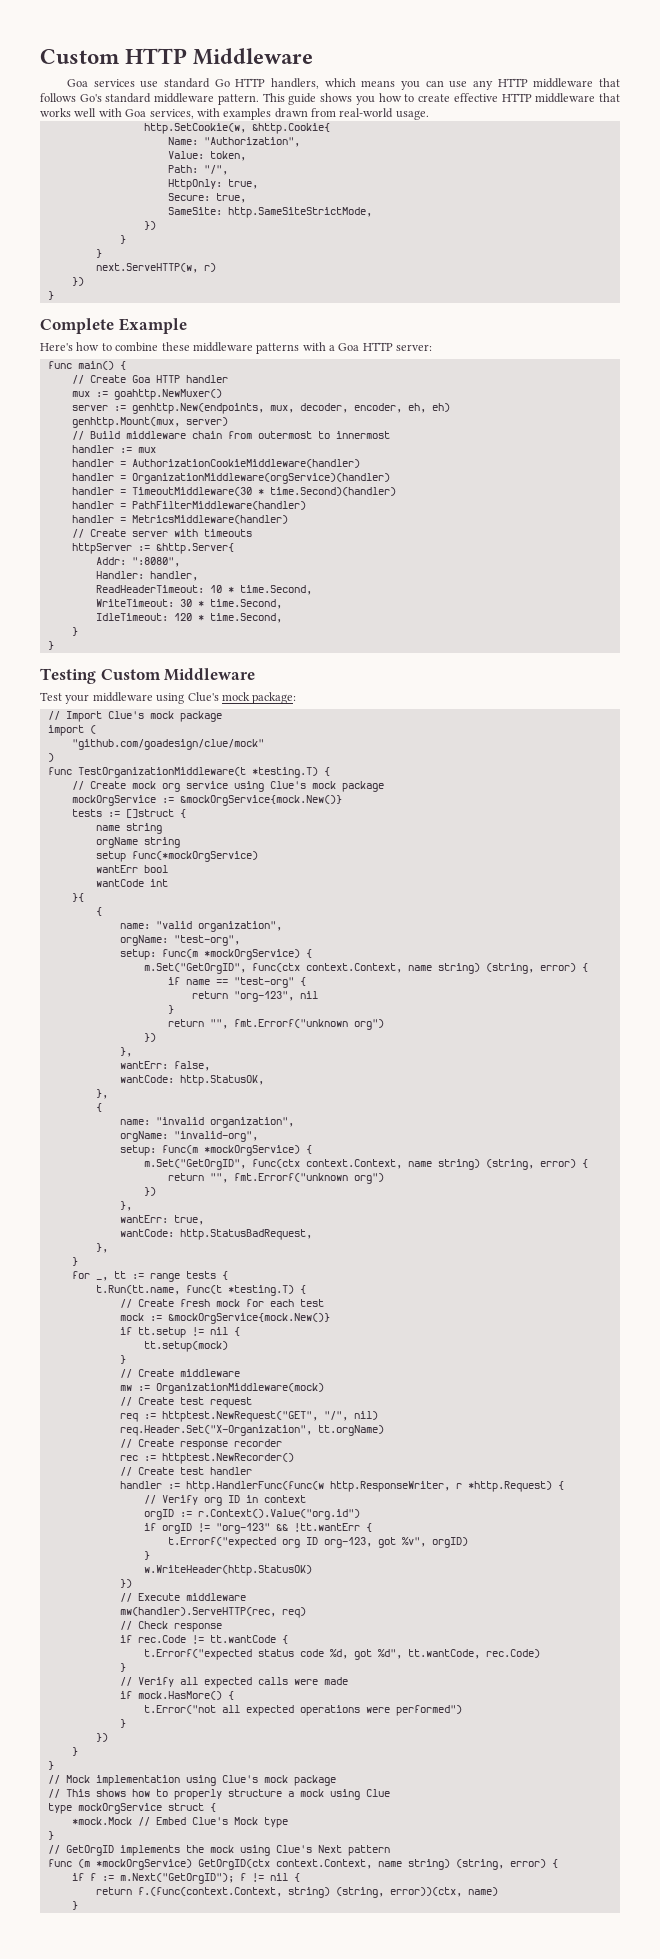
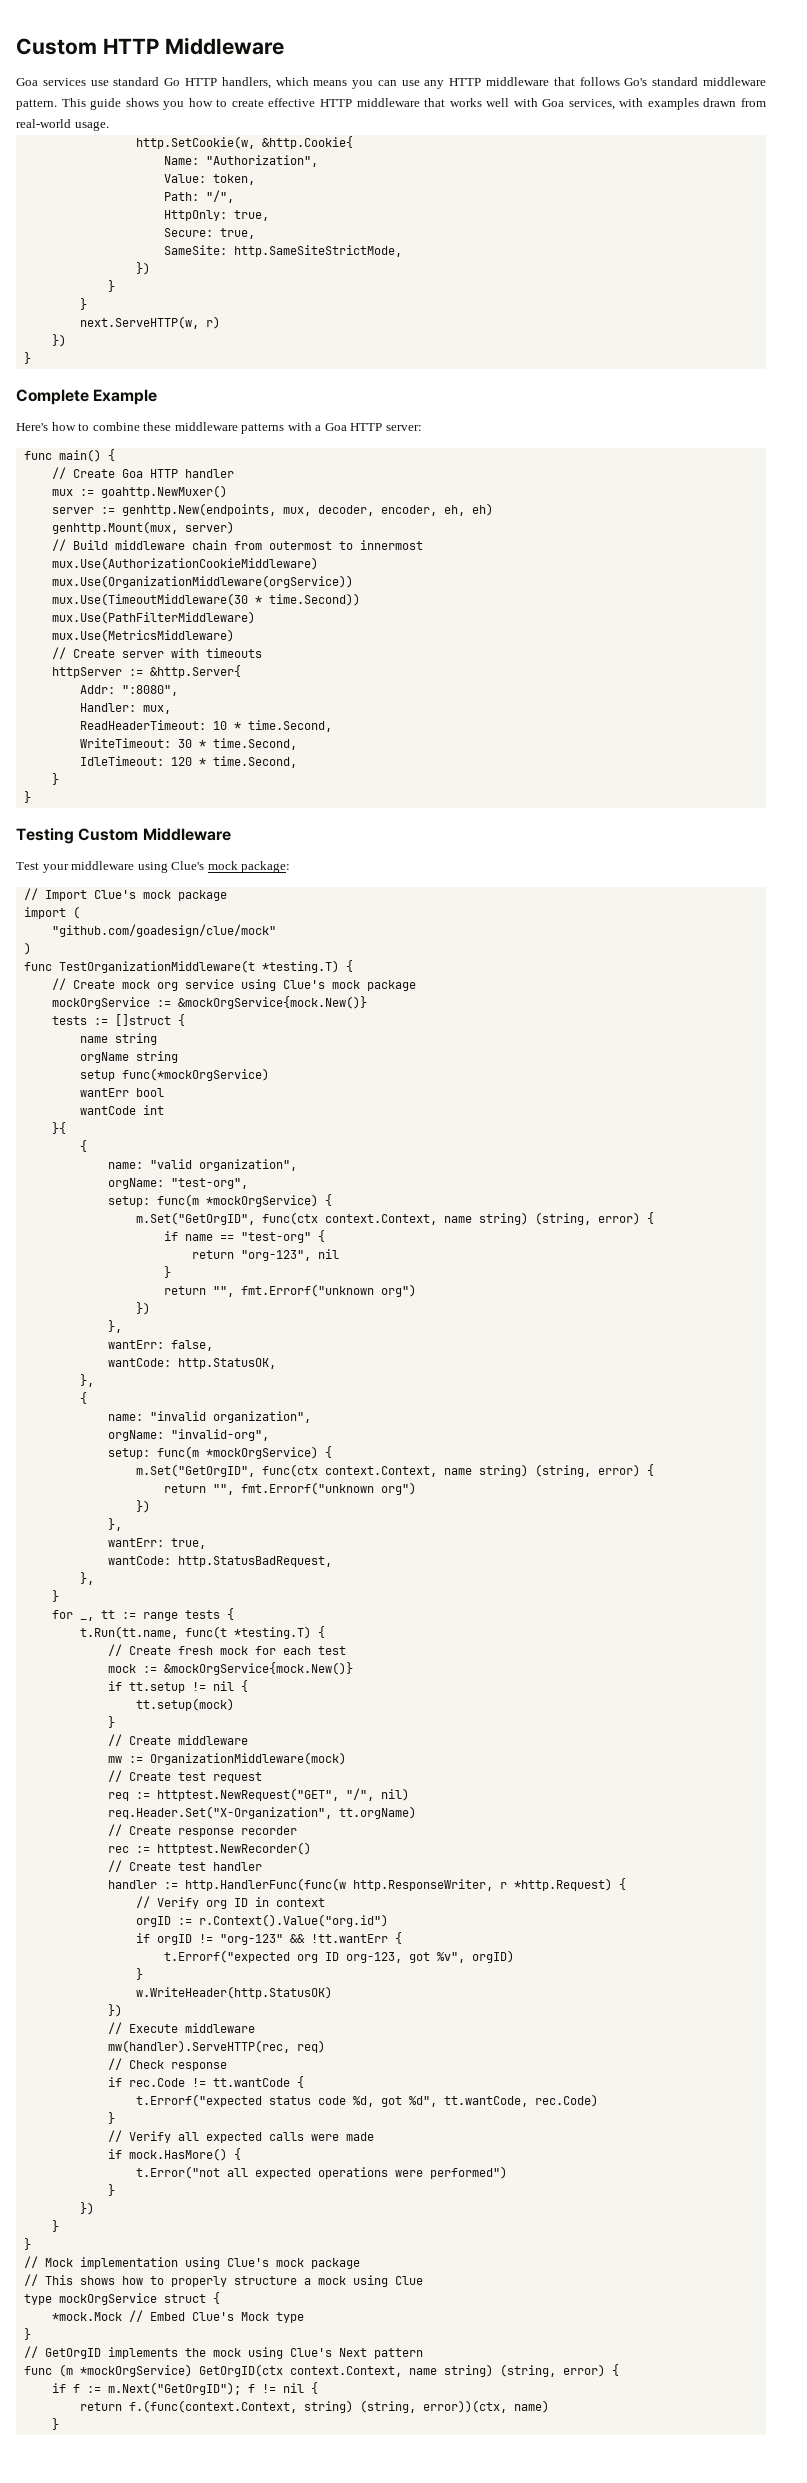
- handler := mux
- handler = AuthorizationCookieMiddleware(handler)
- handler = OrganizationMiddleware(orgService)(handler)
- handler = TimeoutMiddleware(30 * time.Second)(handler)
- handler = PathFilterMiddleware(handler)
- handler = MetricsMiddleware(handler)
+ mux.Use(AuthorizationCookieMiddleware)
+ mux.Use(OrganizationMiddleware(orgService))
+ mux.Use(TimeoutMiddleware(30 * time.Second))
+ mux.Use(PathFilterMiddleware)
+ mux.Use(MetricsMiddleware)
- Handler: handler,
+ Handler: mux,

